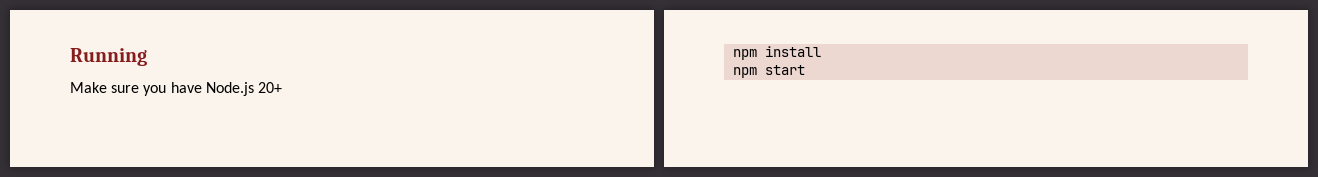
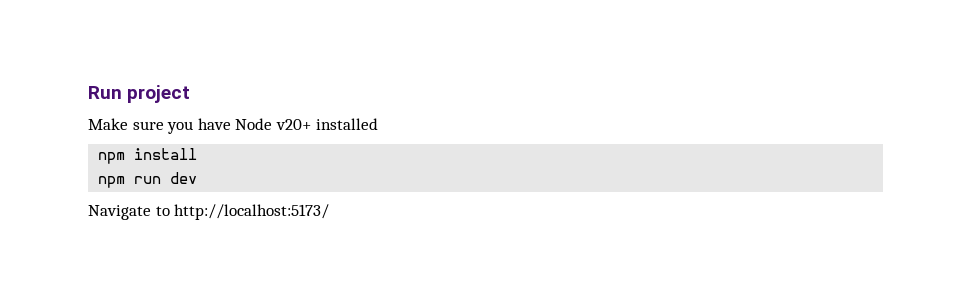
- Running
+ Run project
- Make sure you have Node.js 20+
+ Make sure you have Node v20+ installed
- npm start
+ npm run dev
+ Navigate to http://localhost:5173/

